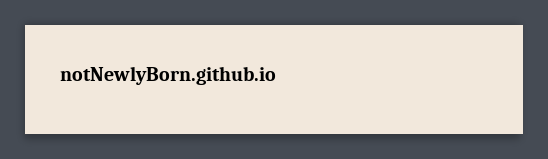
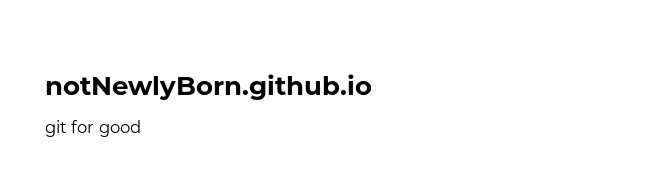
+ git for good

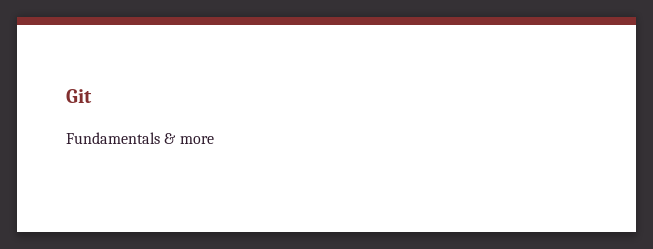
- notNewlyBorn.github.io
- git for good
+ Git
+ Fundamentals & more

